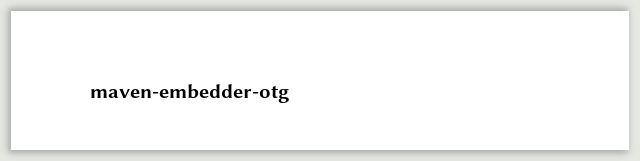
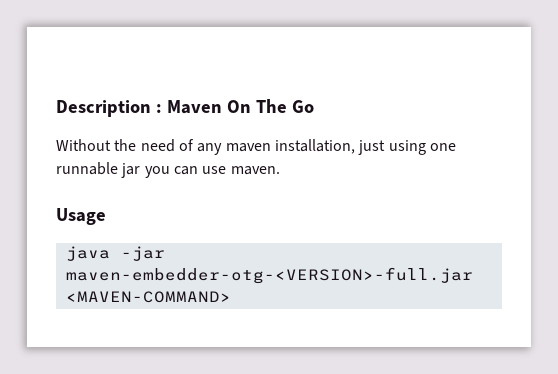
- maven-embedder-otg
+ Description : Maven On The Go
+ Without the need of any maven installation, just using one runnable jar you can use maven.
+ Usage
+ java -jar maven-embedder-otg-<VERSION>-full.jar <MAVEN-COMMAND>

